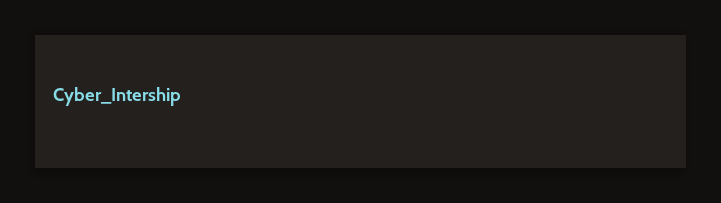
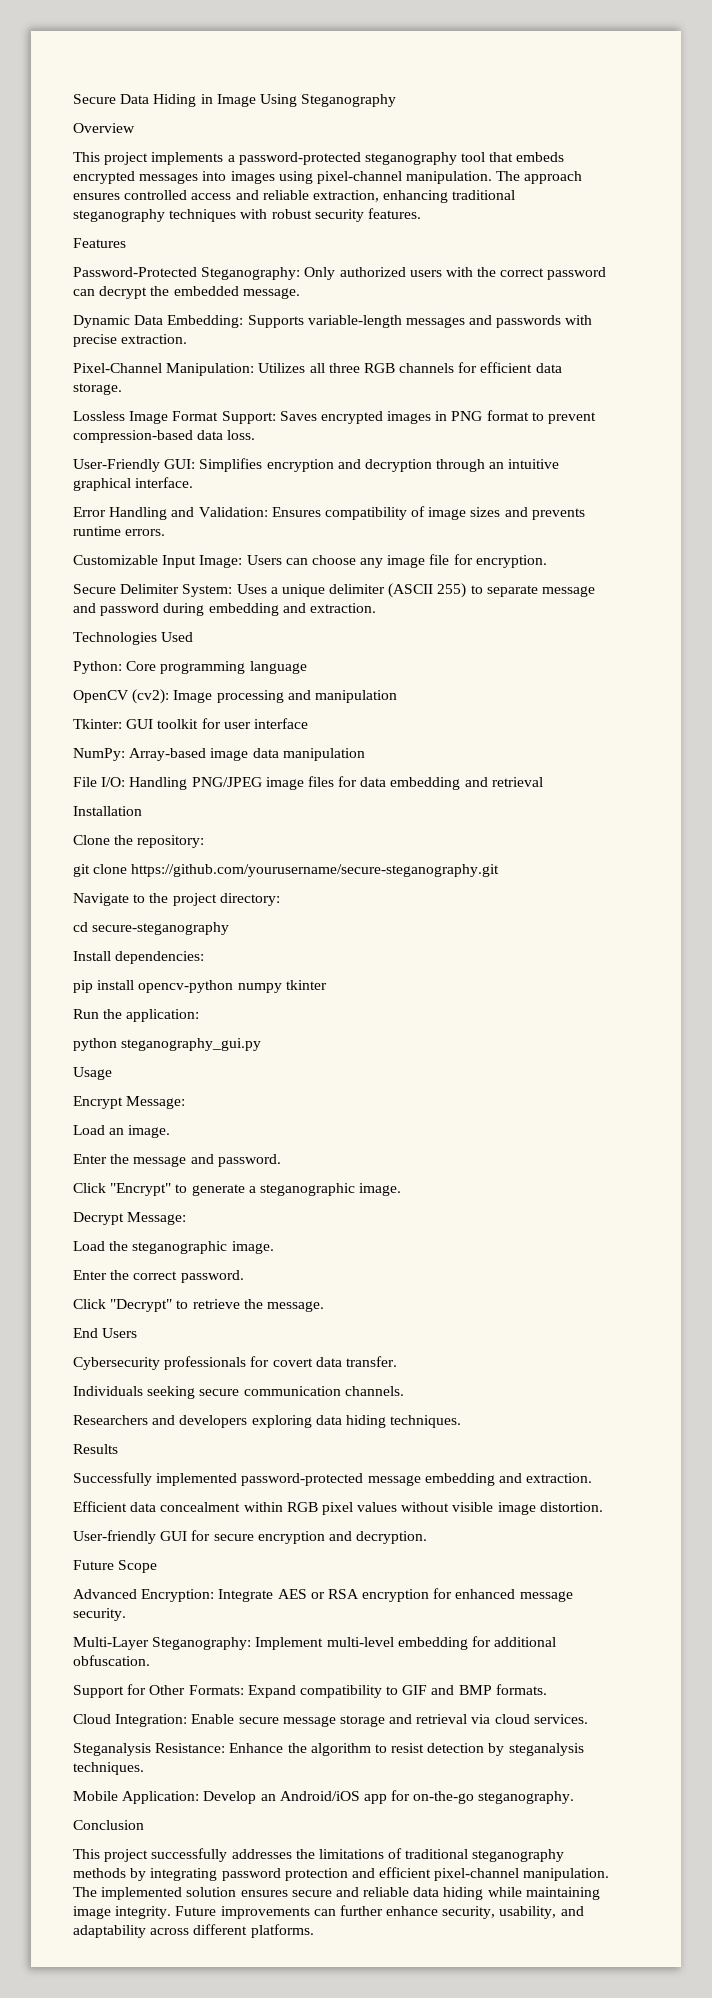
- Cyber_Intership
+ Secure Data Hiding in Image Using Steganography
+ Overview
+ This project implements a password-protected steganography tool that embeds encrypted messages into images using pixel-channel manipulation. The approach ensures controlled access and reliable extraction, enhancing traditional steganography techniques with robust security features.
+ Features
+ Password-Protected Steganography: Only authorized users with the correct password can decrypt the embedded message.
+ Dynamic Data Embedding: Supports variable-length messages and passwords with precise extraction.
+ Pixel-Channel Manipulation: Utilizes all three RGB channels for efficient data storage.
+ Lossless Image Format Support: Saves encrypted images in PNG format to prevent compression-based data loss.
+ User-Friendly GUI: Simplifies encryption and decryption through an intuitive graphical interface.
+ Error Handling and Validation: Ensures compatibility of image sizes and prevents runtime errors.
+ Customizable Input Image: Users can choose any image file for encryption.
+ Secure Delimiter System: Uses a unique delimiter (ASCII 255) to separate message and password during embedding and extraction.
+ Technologies Used
+ Python: Core programming language
+ OpenCV (cv2): Image processing and manipulation
+ Tkinter: GUI toolkit for user interface
+ NumPy: Array-based image data manipulation
+ File I/O: Handling PNG/JPEG image files for data embedding and retrieval
+ Installation
+ Clone the repository:
+ git clone https://github.com/yourusername/secure-steganography.git
+ Navigate to the project directory:
+ cd secure-steganography
+ Install dependencies:
+ pip install opencv-python numpy tkinter
+ Run the application:
+ python steganography_gui.py
+ Usage
+ Encrypt Message:
+ Load an image.
+ Enter the message and password.
+ Click "Encrypt" to generate a steganographic image.
+ Decrypt Message:
+ Load the steganographic image.
+ Enter the correct password.
+ Click "Decrypt" to retrieve the message.
+ End Users
+ Cybersecurity professionals for covert data transfer.
+ Individuals seeking secure communication channels.
+ Researchers and developers exploring data hiding techniques.
+ Results
+ Successfully implemented password-protected message embedding and extraction.
+ Efficient data concealment within RGB pixel values without visible image distortion.
+ User-friendly GUI for secure encryption and decryption.
+ Future Scope
+ Advanced Encryption: Integrate AES or RSA encryption for enhanced message security.
+ Multi-Layer Steganography: Implement multi-level embedding for additional obfuscation.
+ Support for Other Formats: Expand compatibility to GIF and BMP formats.
+ Cloud Integration: Enable secure message storage and retrieval via cloud services.
+ Steganalysis Resistance: Enhance the algorithm to resist detection by steganalysis techniques.
+ Mobile Application: Develop an Android/iOS app for on-the-go steganography.
+ Conclusion
+ This project successfully addresses the limitations of traditional steganography methods by integrating password protection and efficient pixel-channel manipulation. The implemented solution ensures secure and reliable data hiding while maintaining image integrity. Future improvements can further enhance security, usability, and adaptability across different platforms.

